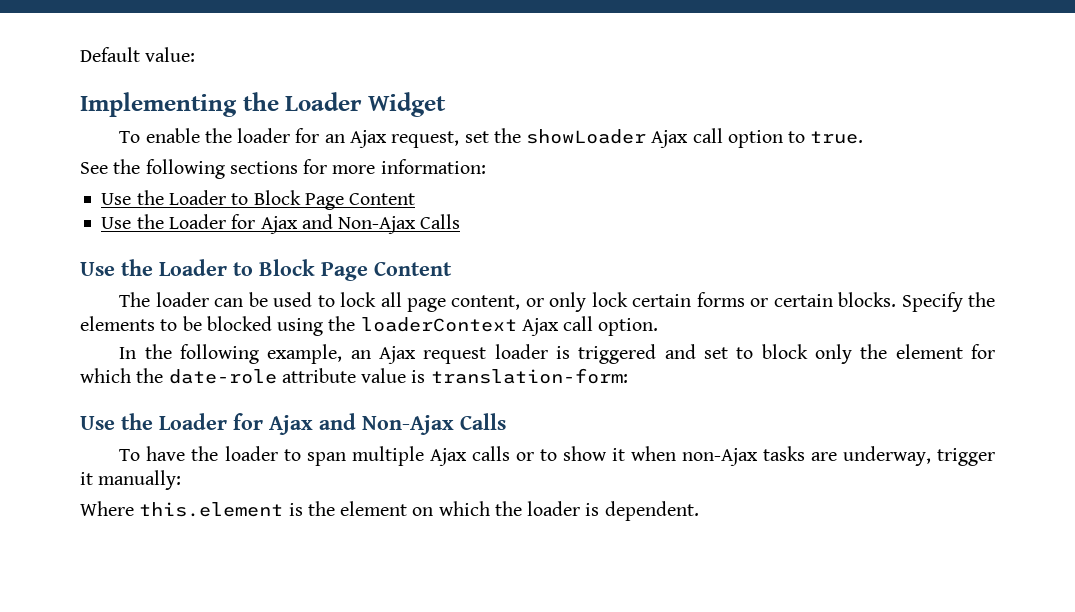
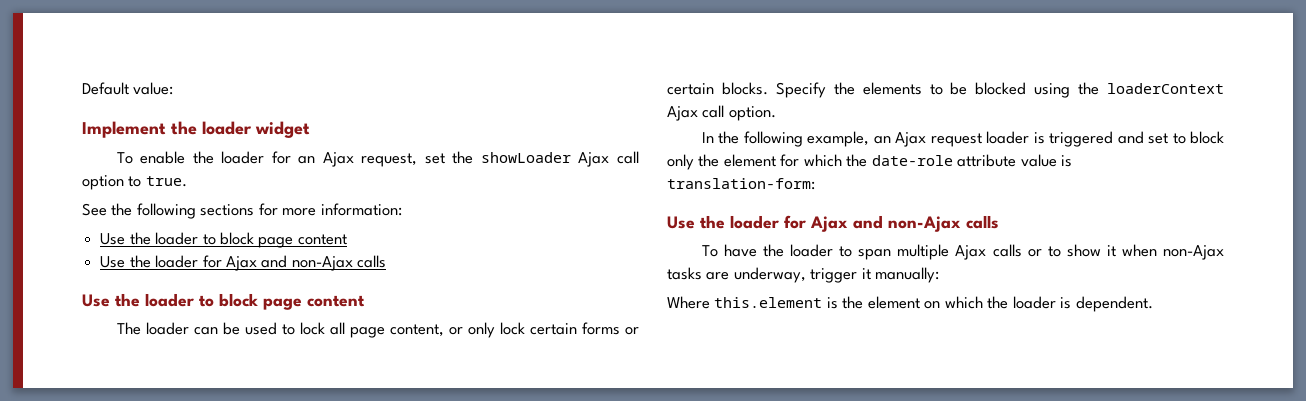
- Implementing the Loader Widget
+ Implement the loader widget
  See the following sections for more information:
- Use the Loader to Block Page Content
- Use the Loader for Ajax and Non-Ajax Calls
- Use the Loader to Block Page Content
+ Use the loader to block page content
+ Use the loader for Ajax and non-Ajax calls
+ Use the loader to block page content
  In the following example, an Ajax request loader is triggered and set to block only the element for which the date-role attribute value is translation-form:
- Use the Loader for Ajax and Non-Ajax Calls
+ Use the loader for Ajax and non-Ajax calls

